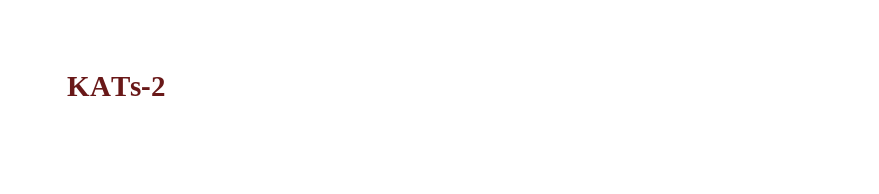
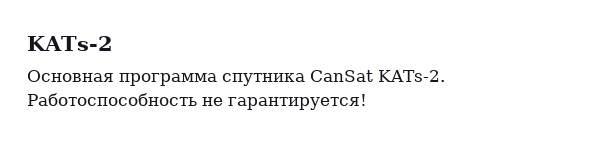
+ Основная программа спутника CanSat KATs-2. Работоспособность не гарантируется!

